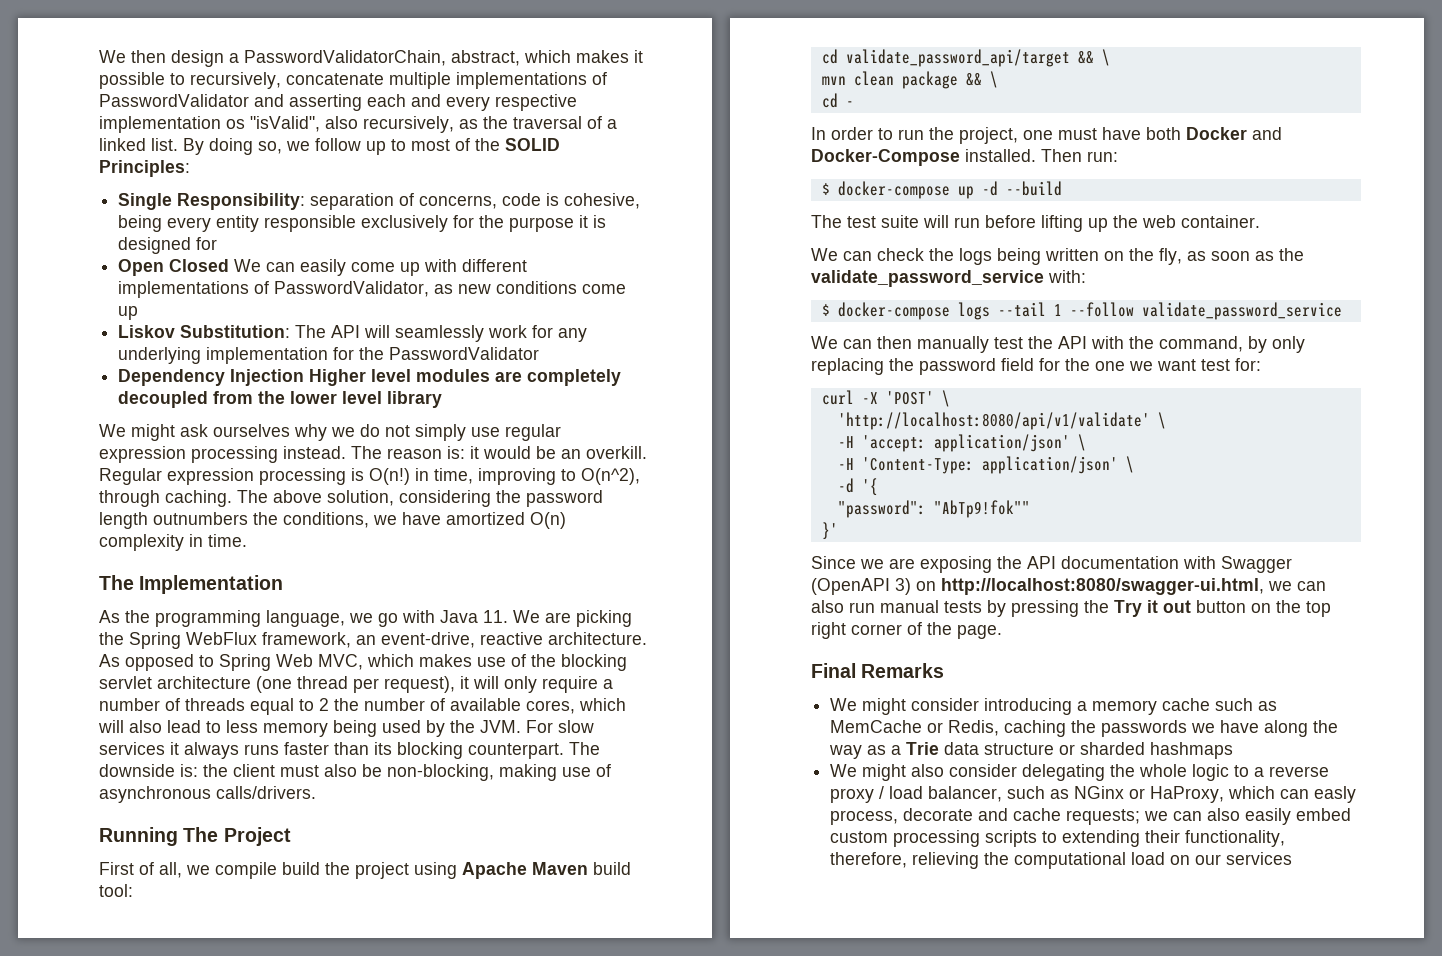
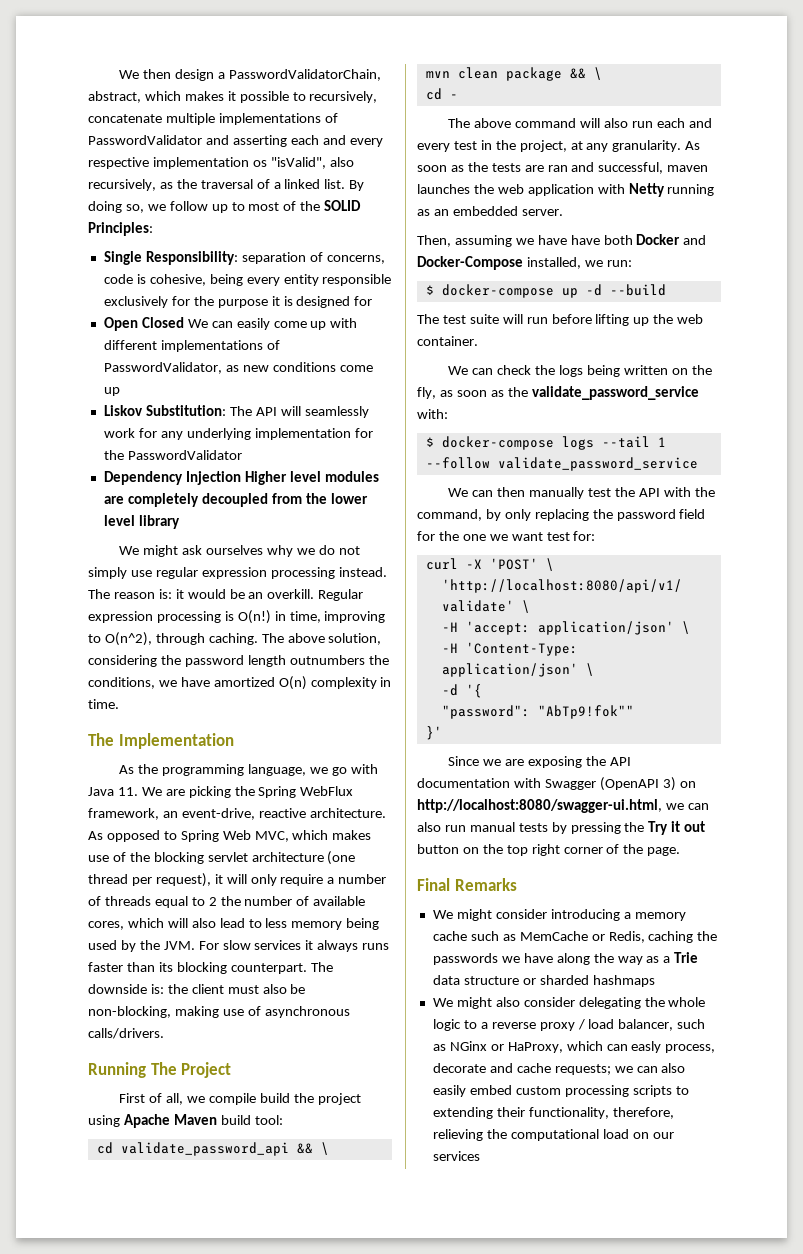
- cd validate_password_api/target && \
+ cd validate_password_api && \
- In order to run the project, one must have both Docker and Docker-Compose installed. Then run:
+ The above command will also run each and every test in the project, at any granularity. As soon as the tests are ran and successful, maven launches the web application with Netty running as an embedded server.
+ Then, assuming we have have both Docker and Docker-Compose installed, we run:

